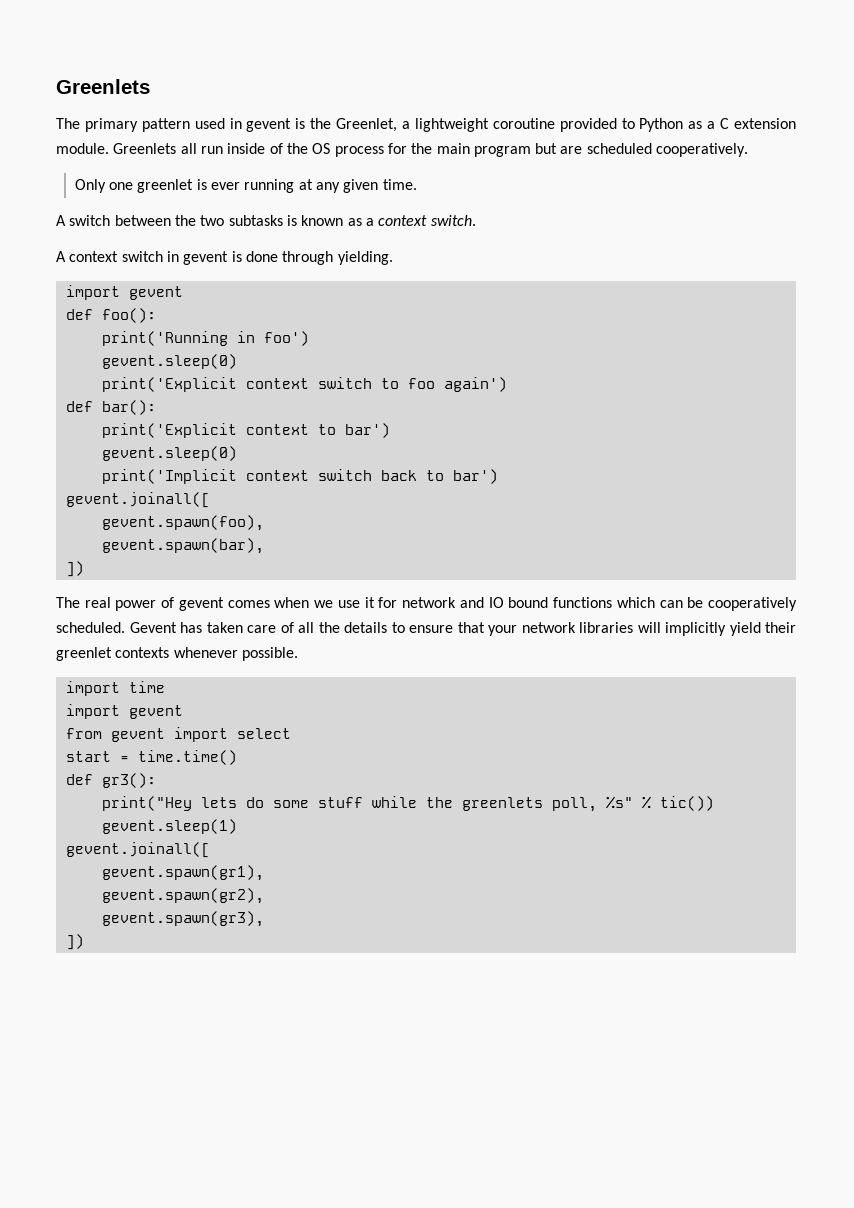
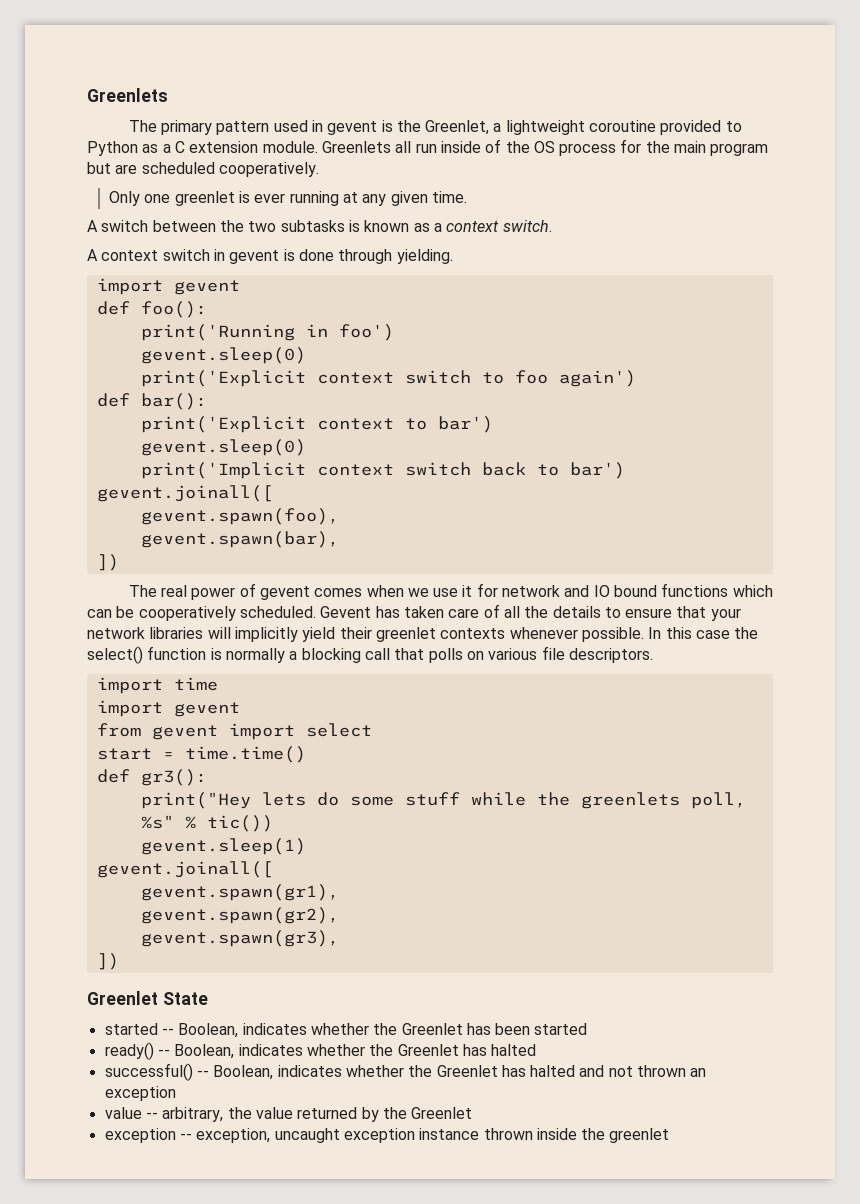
+ In this case the select() function is normally a blocking call that polls on various file descriptors.
+ Greenlet State
+ started -- Boolean, indicates whether the Greenlet has been started
+ ready() -- Boolean, indicates whether the Greenlet has halted
+ successful() -- Boolean, indicates whether the Greenlet has halted and not thrown an exception
+ value -- arbitrary, the value returned by the Greenlet
+ exception -- exception, uncaught exception instance thrown inside the greenlet

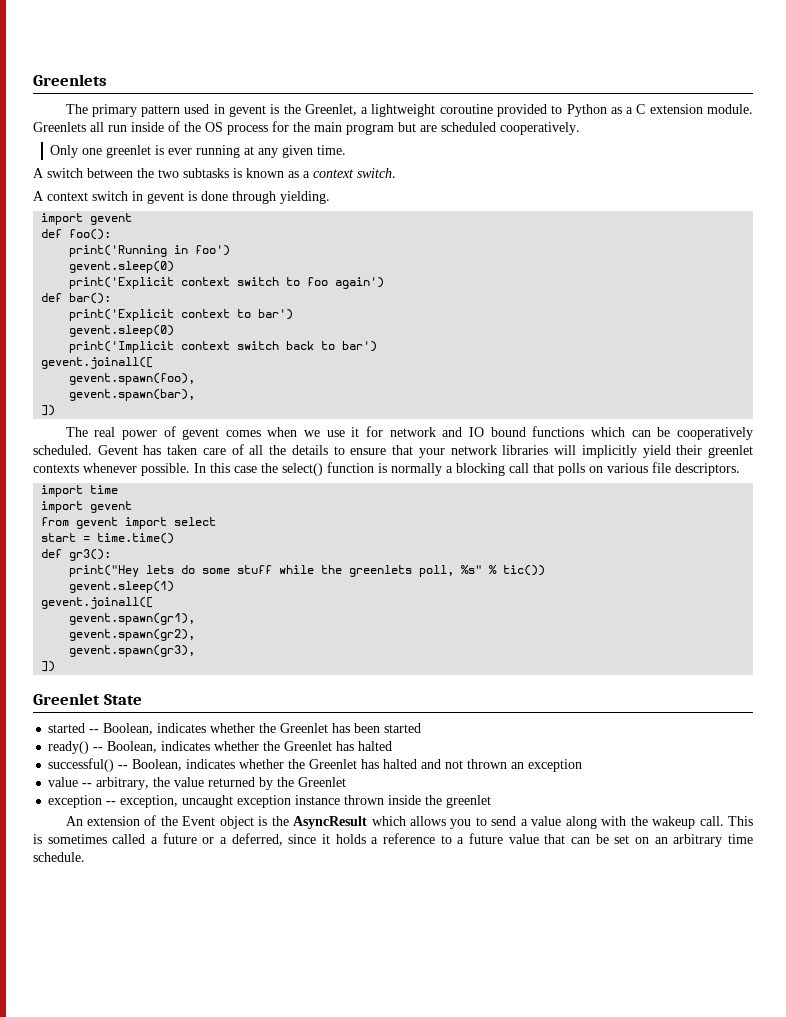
+ An extension of the Event object is the AsyncResult which allows you to send a value along with the wakeup call. This is sometimes called a future or a deferred, since it holds a reference to a future value that can be set on an arbitrary time schedule.

